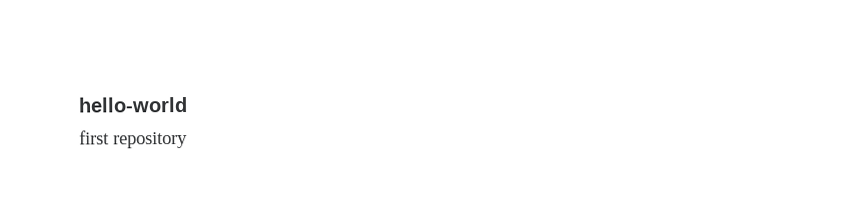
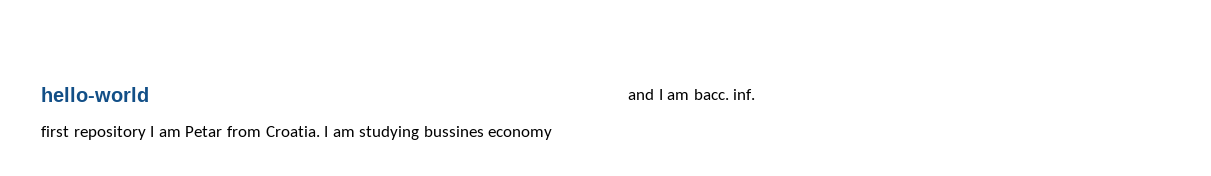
- first repository
+ first repository I am Petar from Croatia. I am studying bussines economy and I am bacc. inf.

